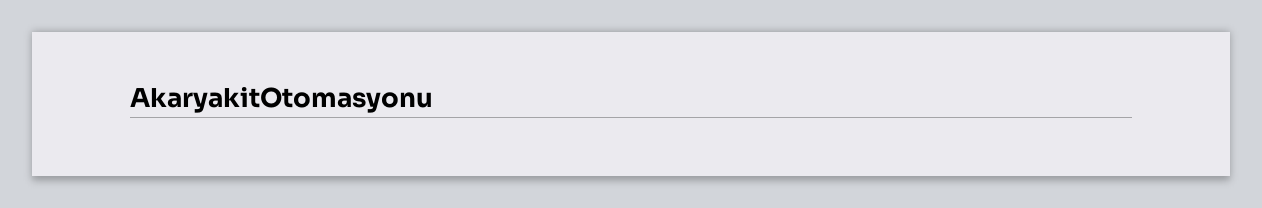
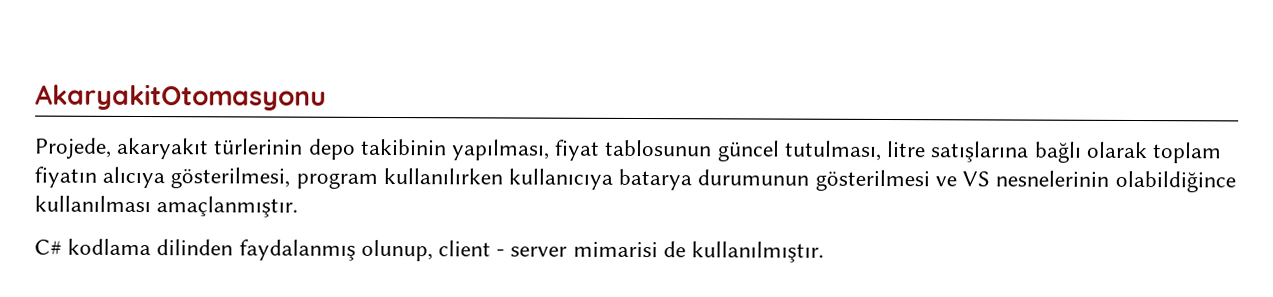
+ Projede, akaryakıt türlerinin depo takibinin yapılması, fiyat tablosunun güncel tutulması, litre satışlarına bağlı olarak toplam fiyatın alıcıya gösterilmesi, program kullanılırken kullanıcıya batarya durumunun gösterilmesi ve VS nesnelerinin olabildiğince kullanılması amaçlanmıştır.
+ C# kodlama dilinden faydalanmış olunup, client - server mimarisi de kullanılmıştır.

